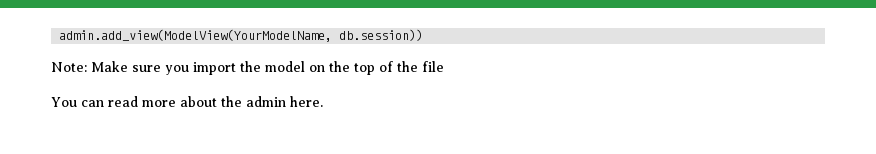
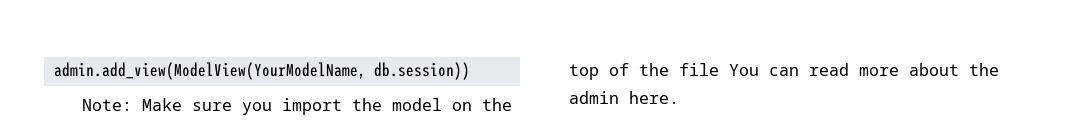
- Note: Make sure you import the model on the top of the file
- You can read more about the admin here.
+ Note: Make sure you import the model on the top of the file You can read more about the admin here.

